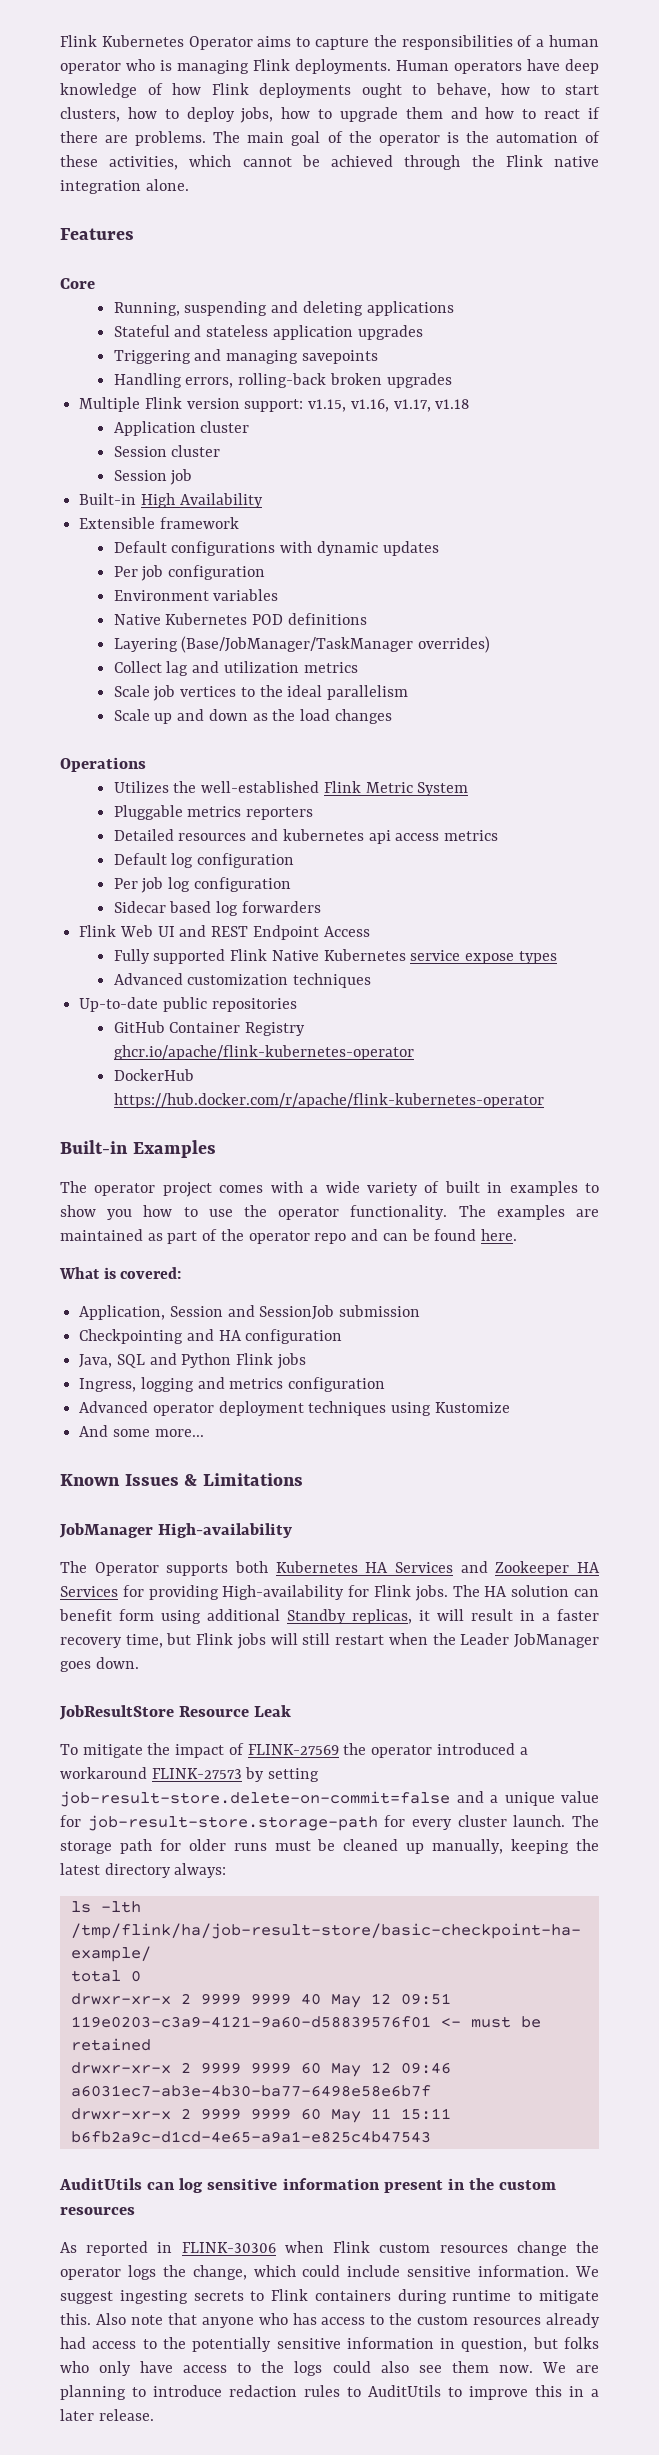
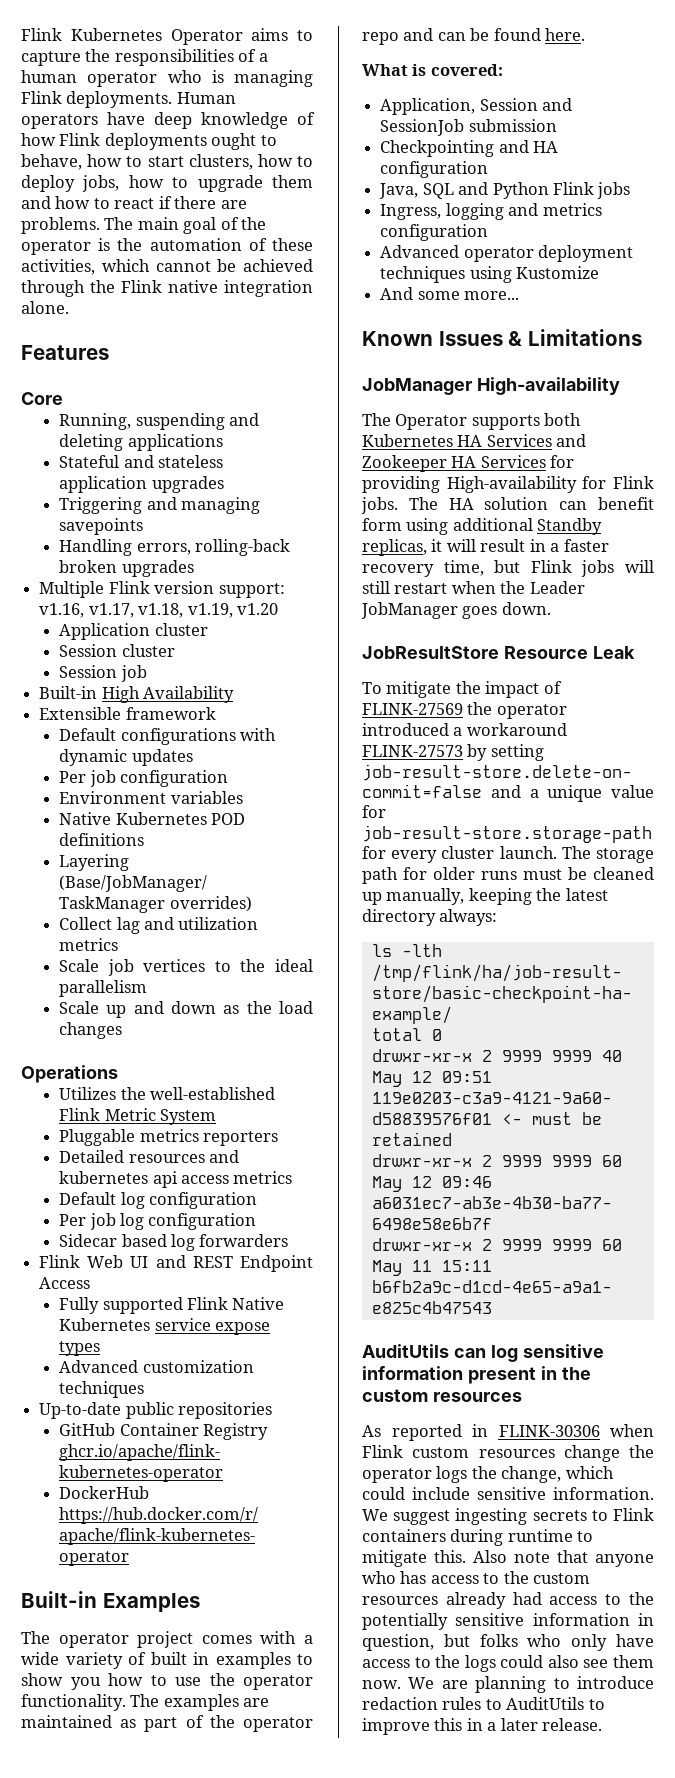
- Multiple Flink version support: v1.15, v1.16, v1.17, v1.18
+ Multiple Flink version support: v1.16, v1.17, v1.18, v1.19, v1.20

